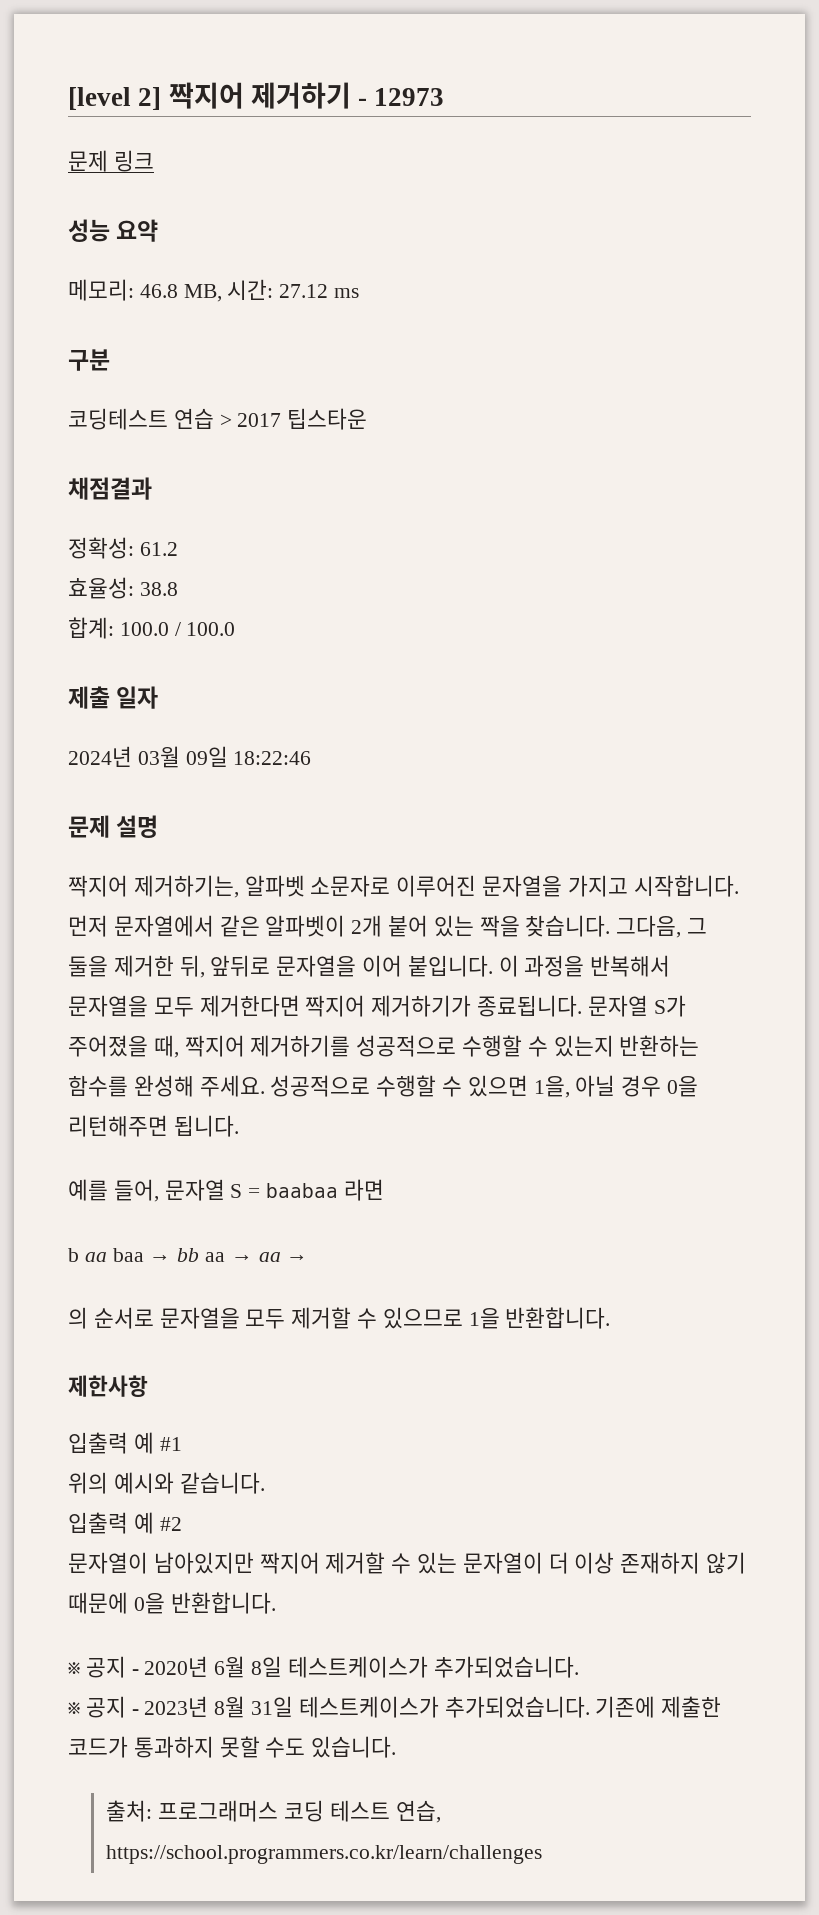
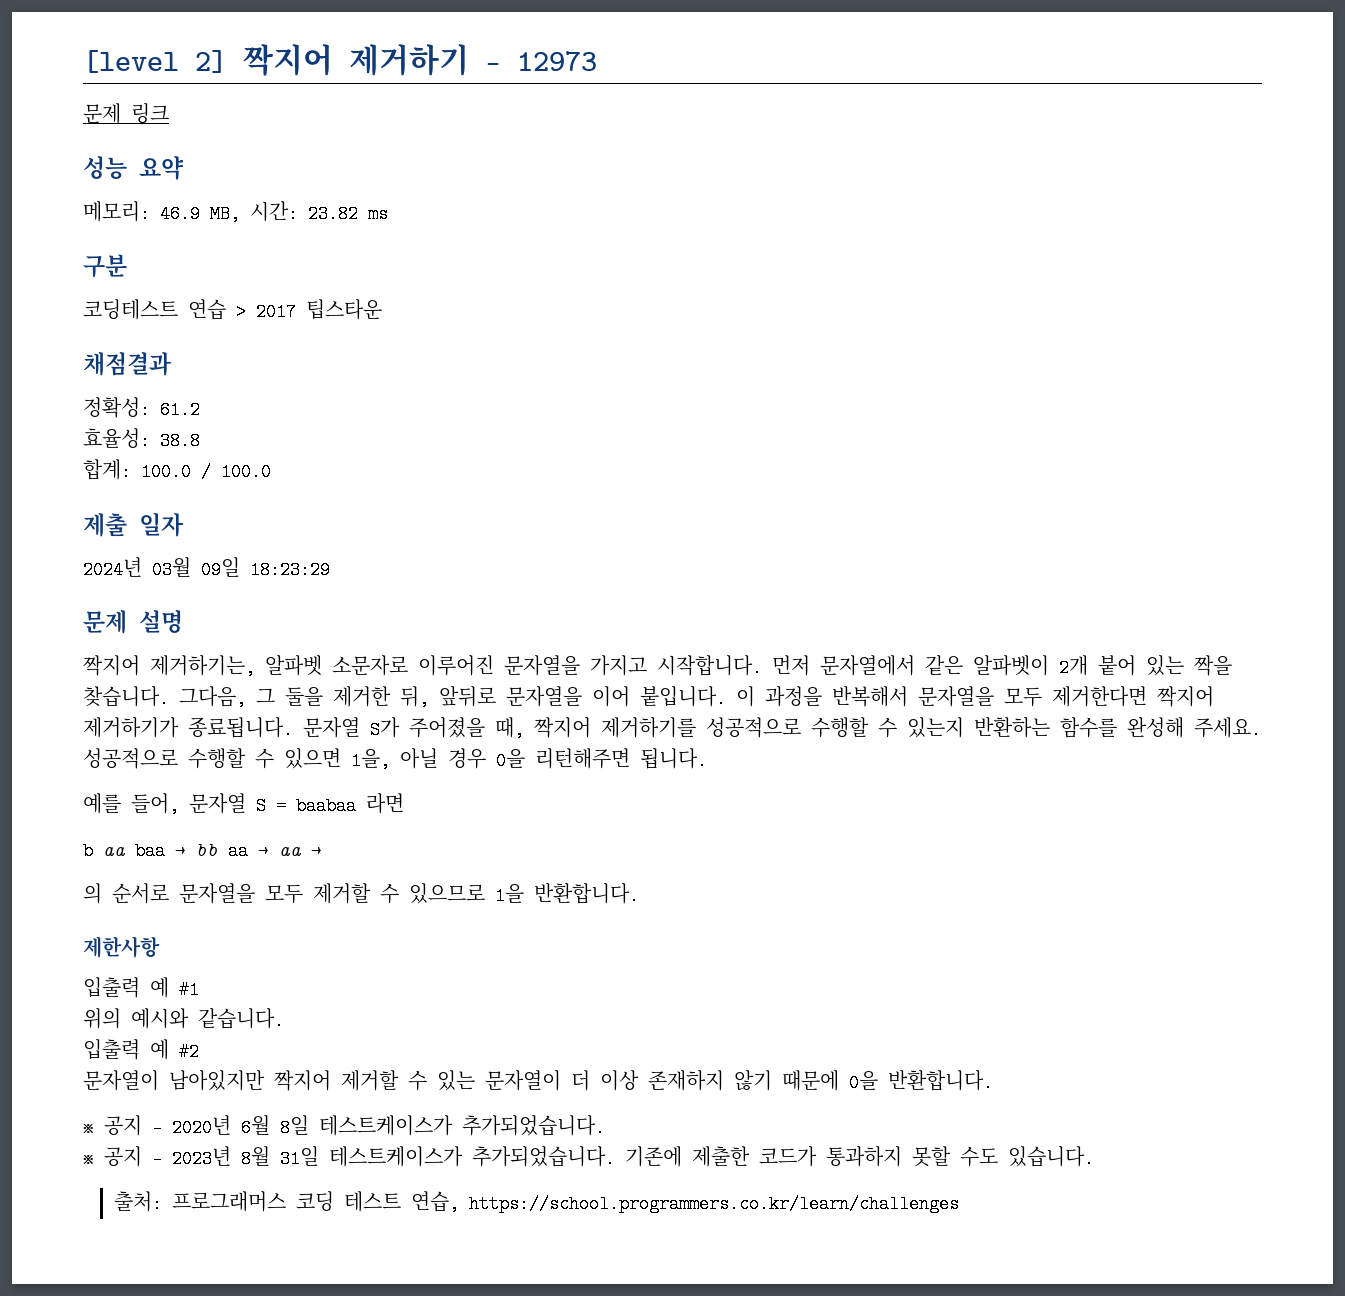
- 메모리: 46.8 MB, 시간: 27.12 ms
+ 메모리: 46.9 MB, 시간: 23.82 ms
- 2024년 03월 09일 18:22:46
+ 2024년 03월 09일 18:23:29

